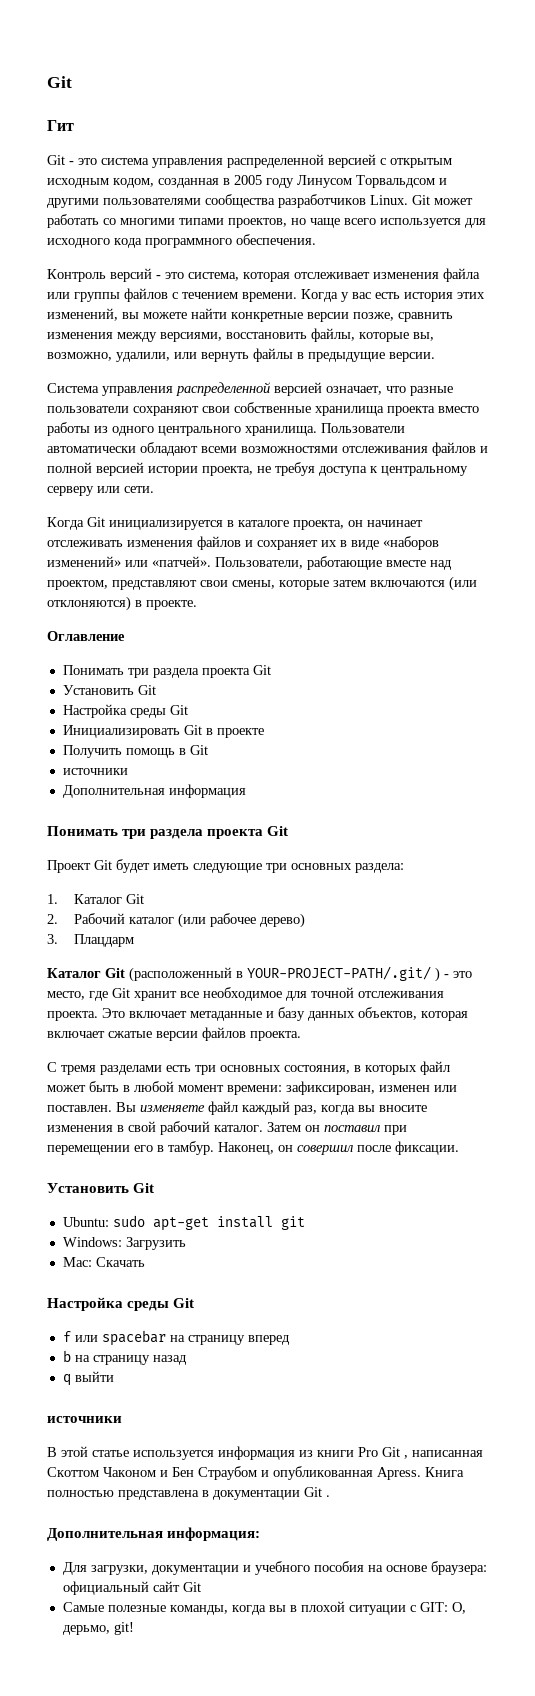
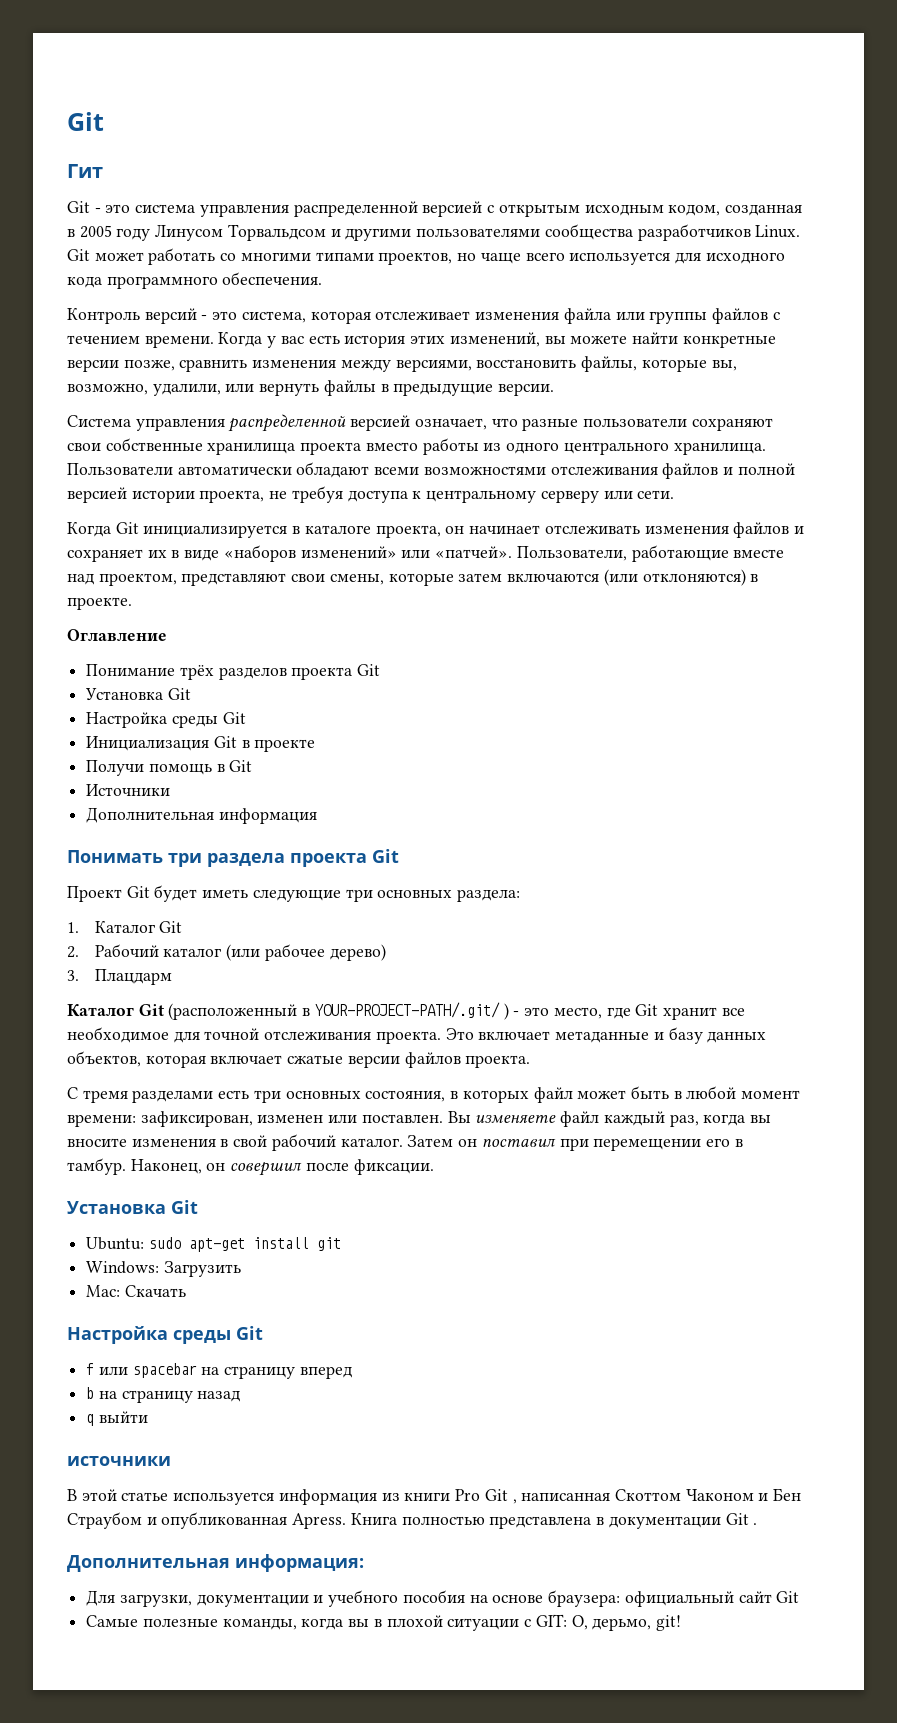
  Оглавление
- Понимать три раздела проекта Git
- Установить Git
+ Понимание трёх разделов проекта Git
+ Установка Git
- Инициализировать Git в проекте
+ Инициализация Git в проекте
- Получить помощь в Git
- источники
+ Получи помощь в Git
+ Источники
  Наконец, он совершил после фиксации.
- Установить Git
+ Установка Git

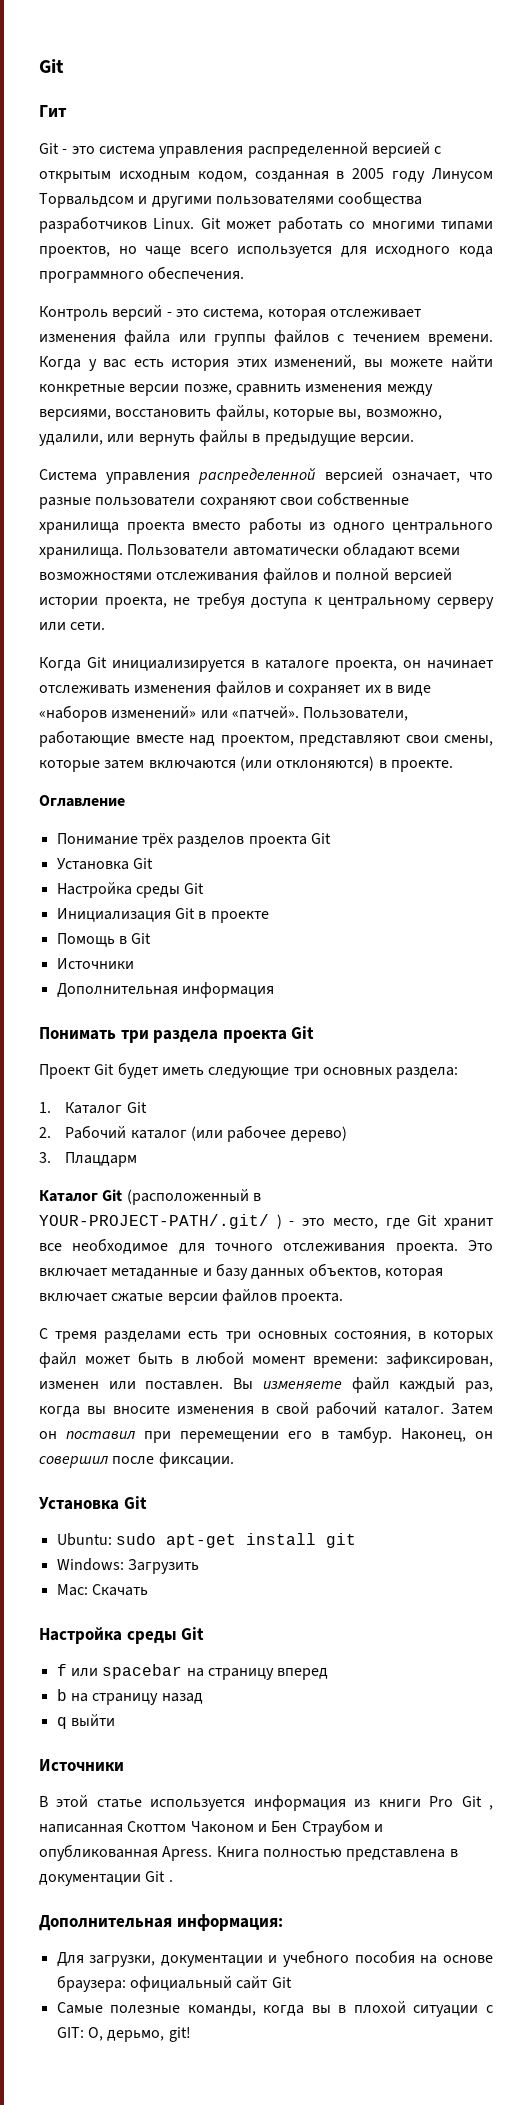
- Получи помощь в Git
+ Помощь в Git
- Каталог Git (расположенный в YOUR-PROJECT-PATH/.git/ ) - это место, где Git хранит все необходимое для точной отслеживания проекта.
+ Каталог Git (расположенный в YOUR-PROJECT-PATH/.git/ ) - это место, где Git хранит все необходимое для точного отслеживания проекта.
  q выйти
- источники
+ Источники

